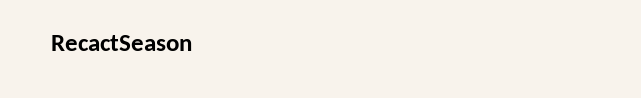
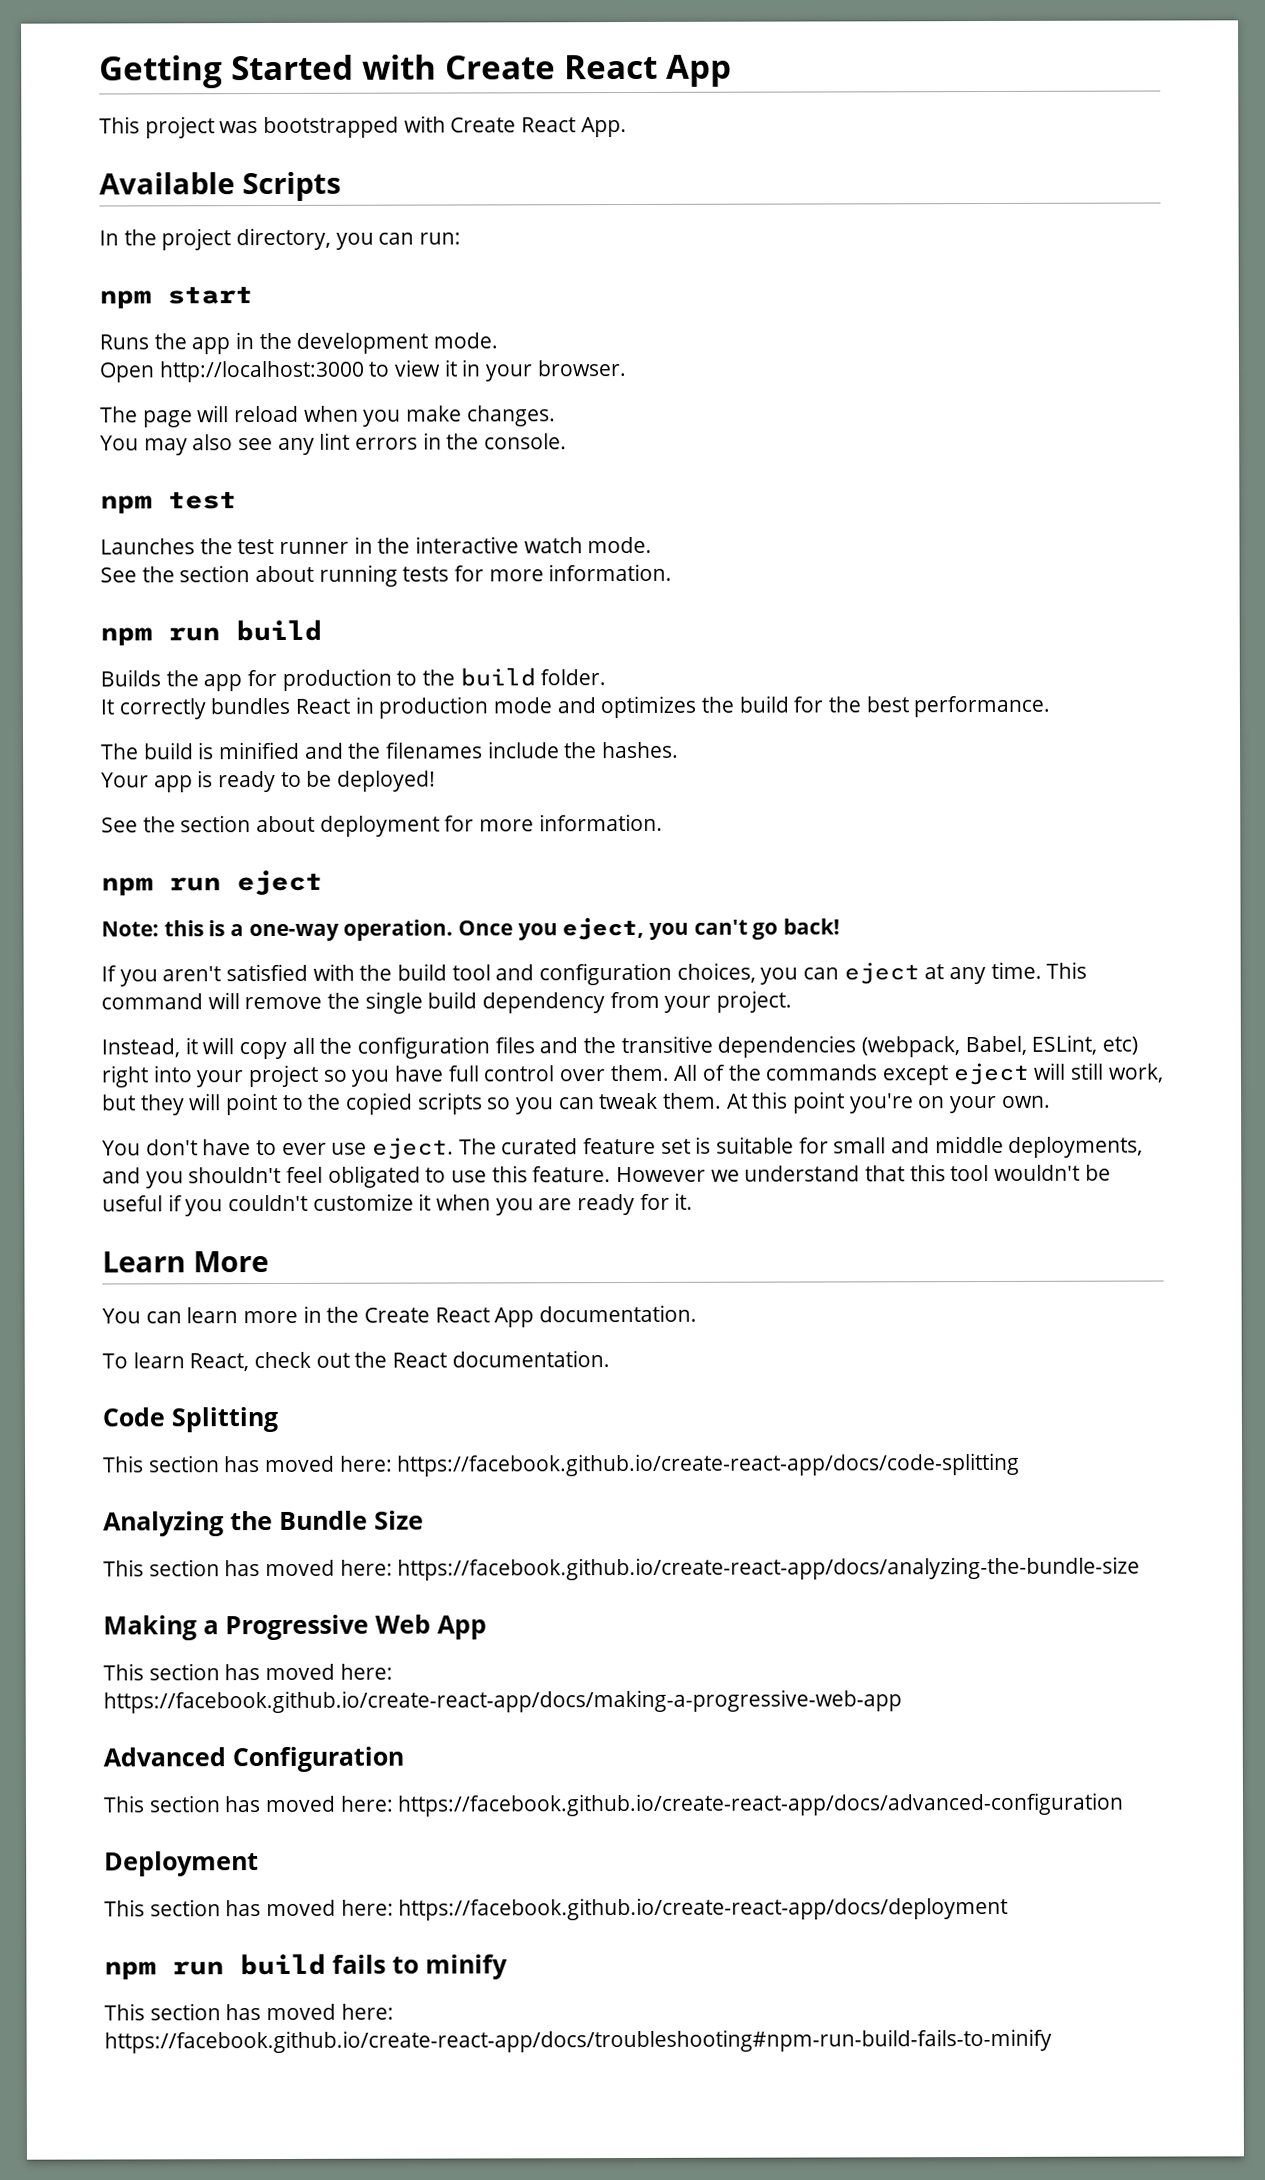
- RecactSeason
+ Getting Started with Create React App
+ This project was bootstrapped with Create React App.
+ Available Scripts
+ In the project directory, you can run:
+ npm start
+ Runs the app in the development mode.
+ Open http://localhost:3000 to view it in your browser.
+ The page will reload when you make changes.
+ You may also see any lint errors in the console.
+ npm test
+ Launches the test runner in the interactive watch mode.
+ See the section about running tests for more information.
+ npm run build
+ Builds the app for production to the build folder.
+ It correctly bundles React in production mode and optimizes the build for the best performance.
+ The build is minified and the filenames include the hashes.
+ Your app is ready to be deployed!
+ See the section about deployment for more information.
+ npm run eject
+ Note: this is a one-way operation. Once you eject, you can't go back!
+ If you aren't satisfied with the build tool and configuration choices, you can eject at any time. This command will remove the single build dependency from your project.
+ Instead, it will copy all the configuration files and the transitive dependencies (webpack, Babel, ESLint, etc) right into your project so you have full control over them. All of the commands except eject will still work, but they will point to the copied scripts so you can tweak them. At this point you're on your own.
+ You don't have to ever use eject. The curated feature set is suitable for small and middle deployments, and you shouldn't feel obligated to use this feature. However we understand that this tool wouldn't be useful if you couldn't customize it when you are ready for it.
+ Learn More
+ You can learn more in the Create React App documentation.
+ To learn React, check out the React documentation.
+ Code Splitting
+ This section has moved here: https://facebook.github.io/create-react-app/docs/code-splitting
+ Analyzing the Bundle Size
+ This section has moved here: https://facebook.github.io/create-react-app/docs/analyzing-the-bundle-size
+ Making a Progressive Web App
+ This section has moved here: https://facebook.github.io/create-react-app/docs/making-a-progressive-web-app
+ Advanced Configuration
+ This section has moved here: https://facebook.github.io/create-react-app/docs/advanced-configuration
+ Deployment
+ This section has moved here: https://facebook.github.io/create-react-app/docs/deployment
+ npm run build fails to minify
+ This section has moved here: https://facebook.github.io/create-react-app/docs/troubleshooting#npm-run-build-fails-to-minify

